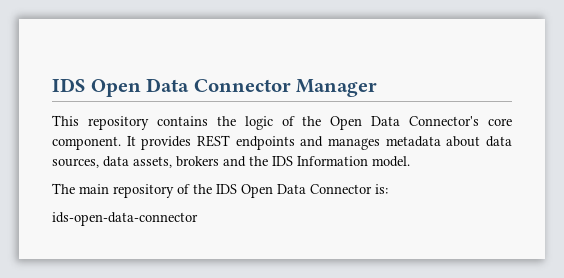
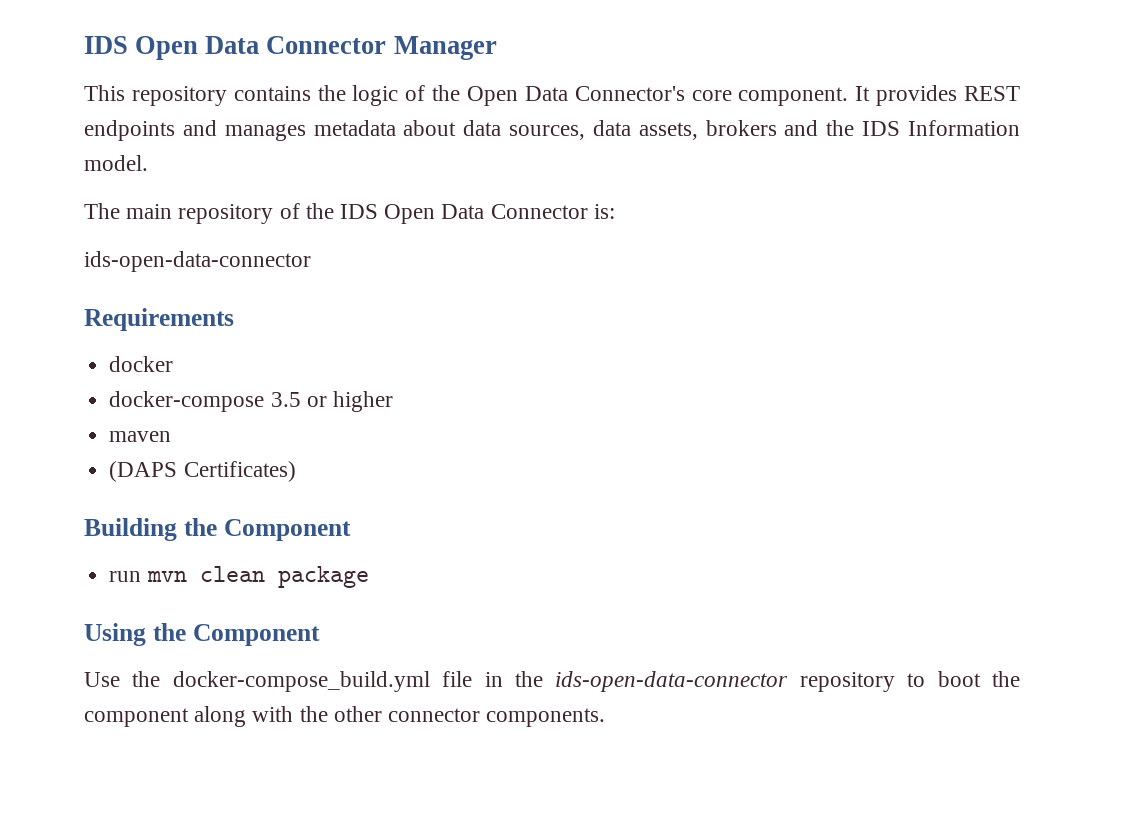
+ Requirements
+ docker
+ docker-compose 3.5 or higher
+ maven
+ (DAPS Certificates)
+ Building the Component
+ run mvn clean package
+ Using the Component
+ Use the docker-compose_build.yml file in the ids-open-data-connector repository to boot the component along with the other connector components.

